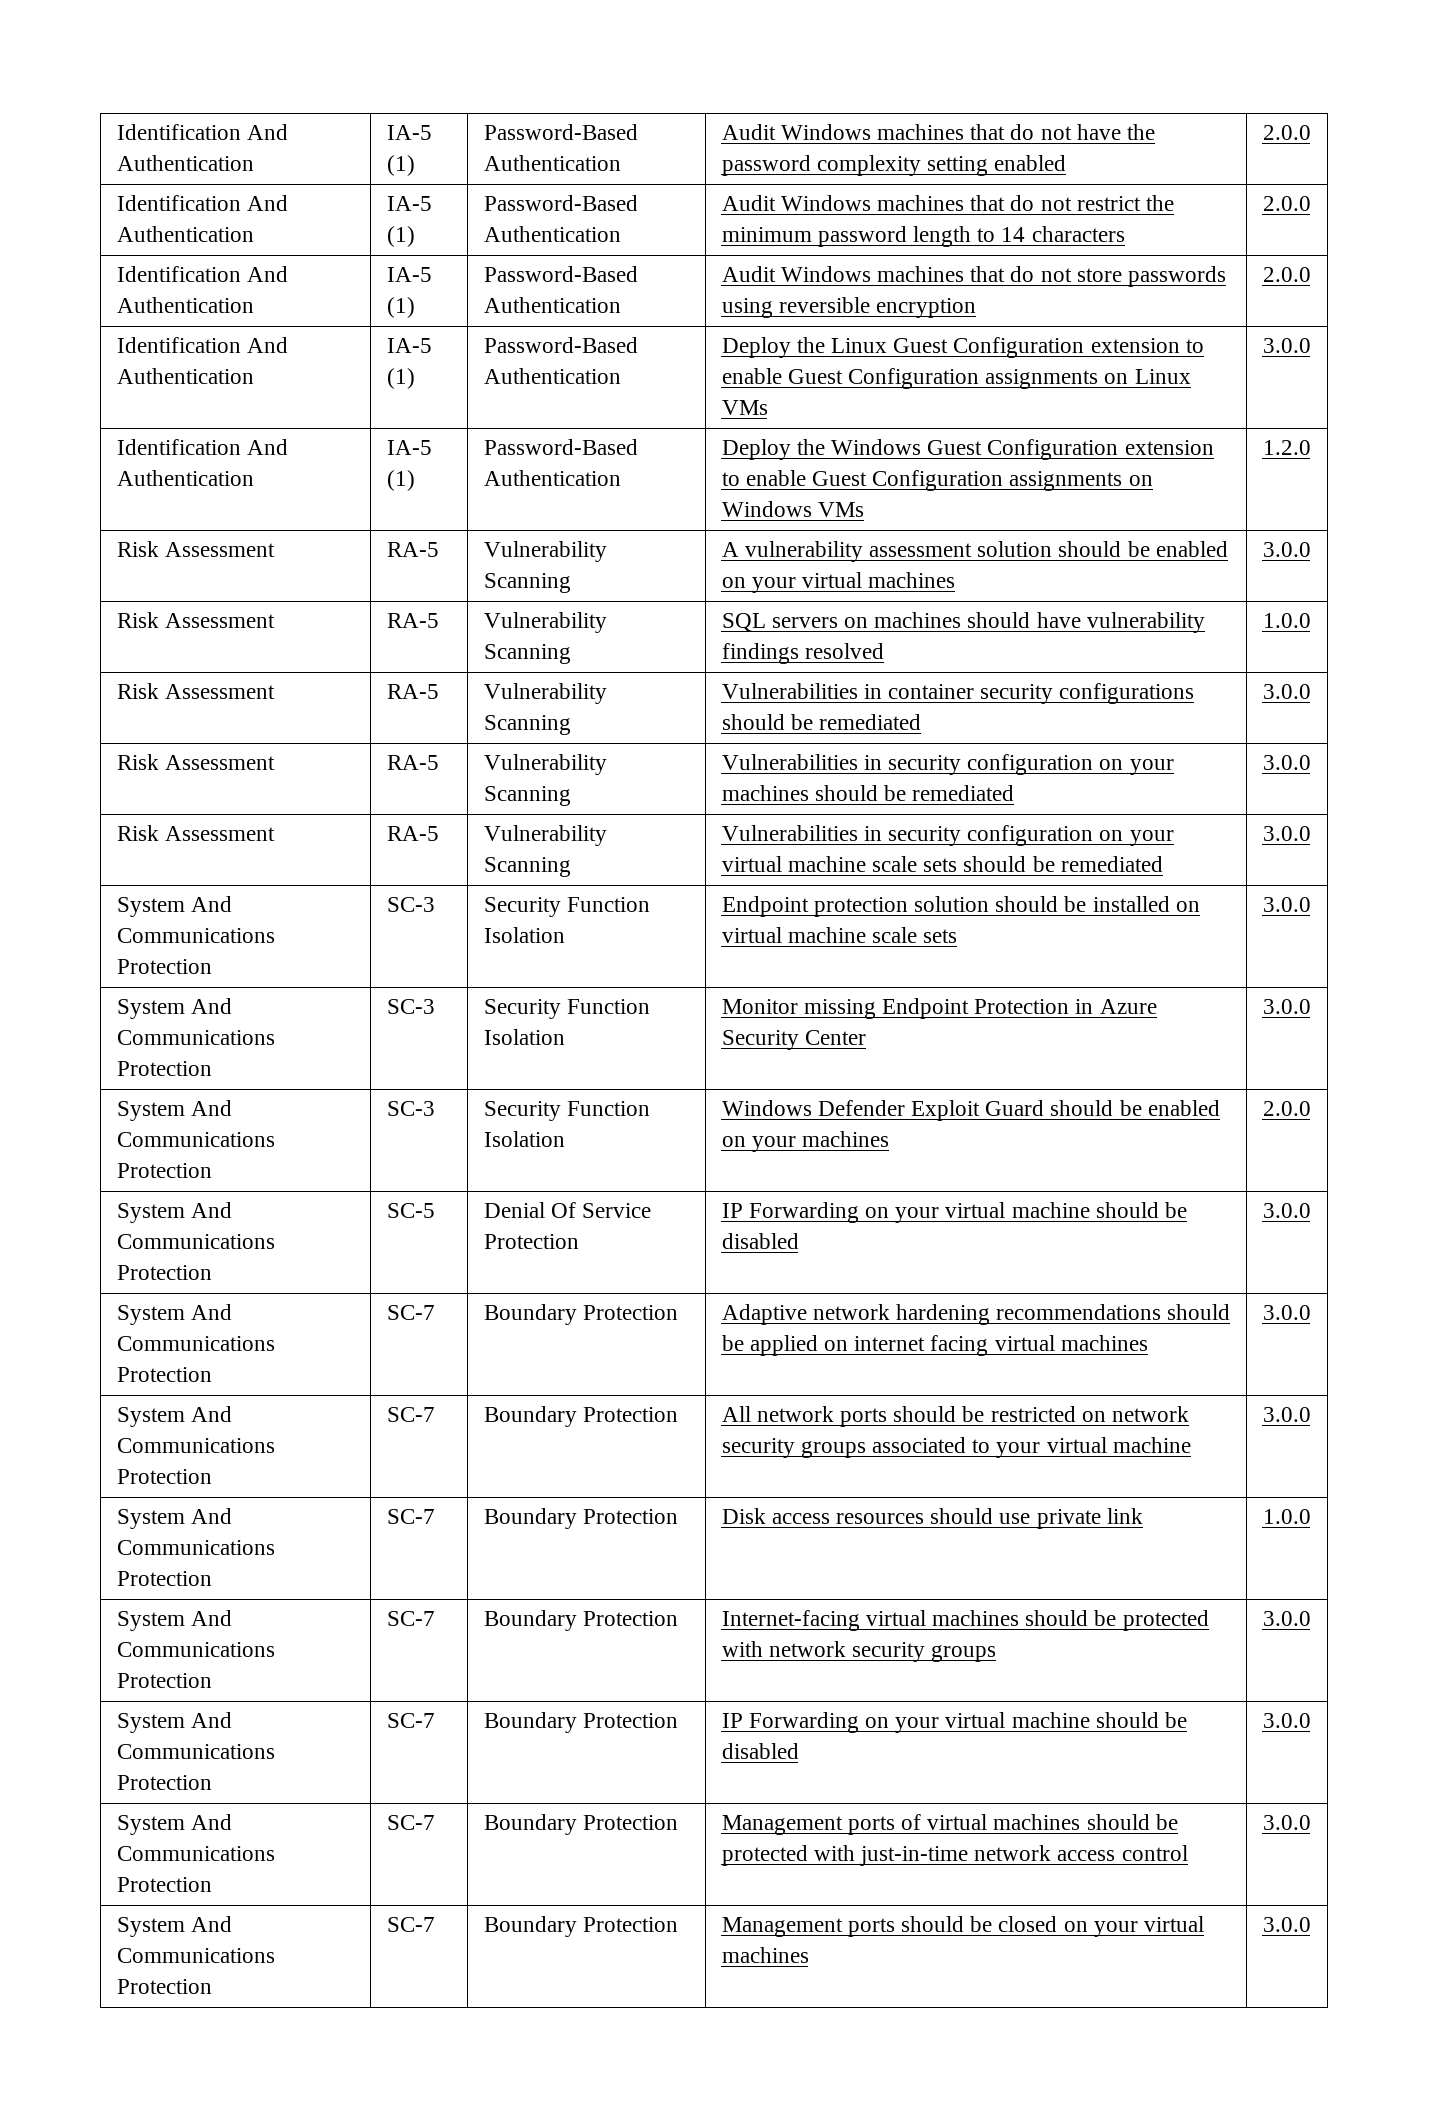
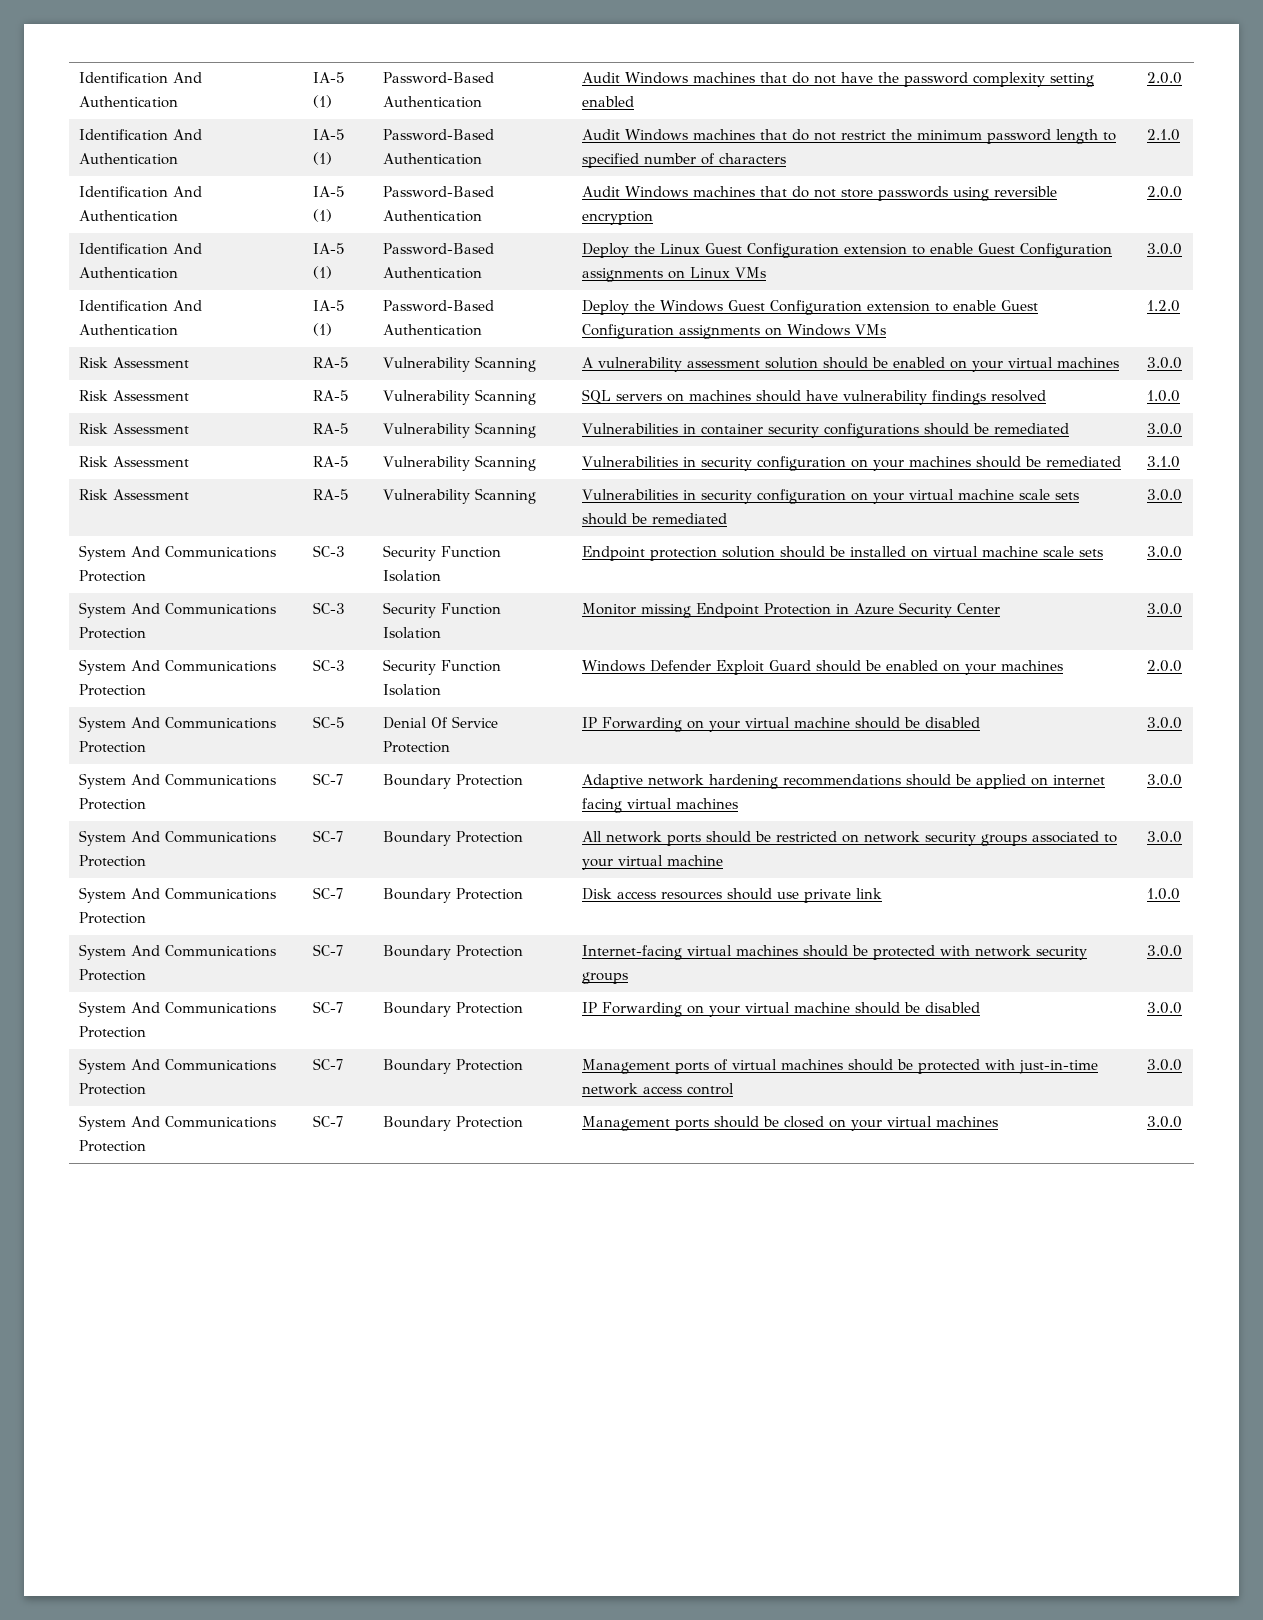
- Identification And Authentication | IA-5 (1) | Password-Based Authentication | Audit Windows machines that do not restrict the minimum password length to 14 characters | 2.0.0
+ Identification And Authentication | IA-5 (1) | Password-Based Authentication | Audit Windows machines that do not restrict the minimum password length to specified number of characters | 2.1.0
- Risk Assessment | RA-5 | Vulnerability Scanning | Vulnerabilities in security configuration on your machines should be remediated | 3.0.0
+ Risk Assessment | RA-5 | Vulnerability Scanning | Vulnerabilities in security configuration on your machines should be remediated | 3.1.0

